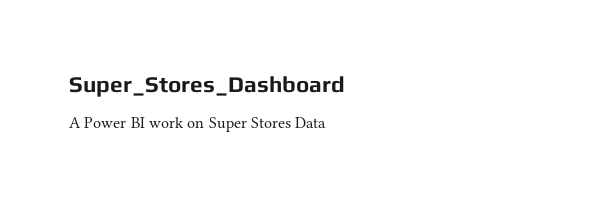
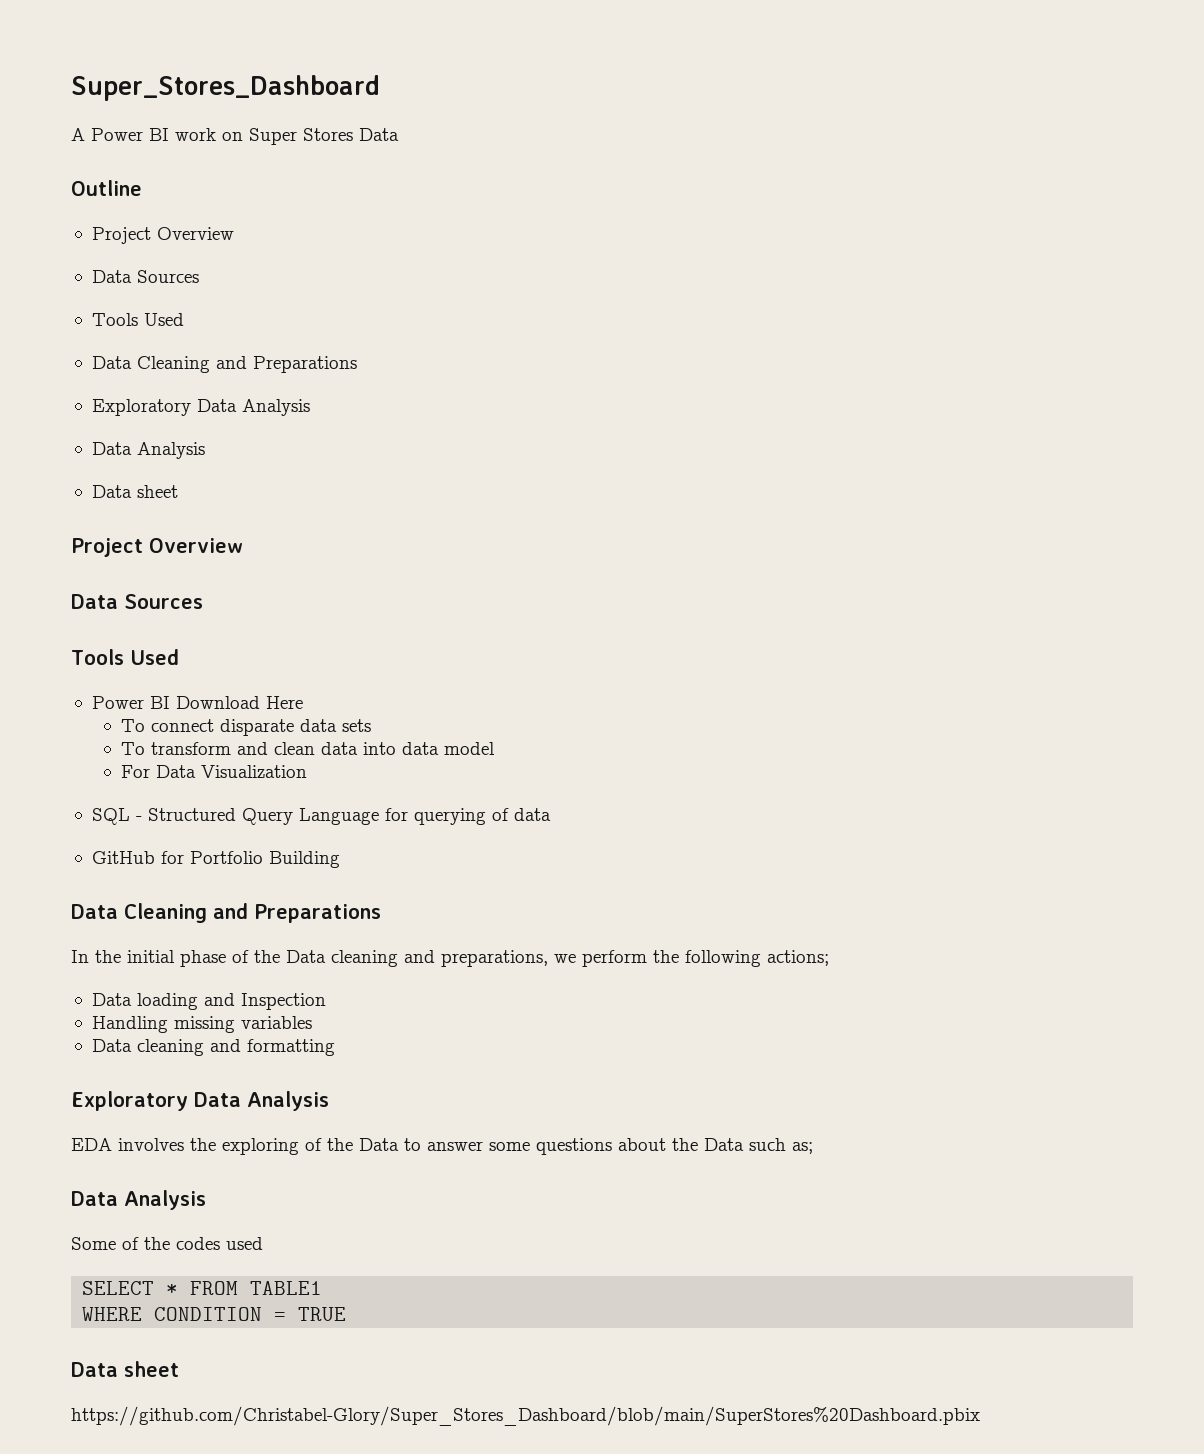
+ Outline
+ Project Overview
+ Data Sources
+ Tools Used
+ Data Cleaning and Preparations
+ Exploratory Data Analysis
+ Data Analysis
+ Data sheet
+ Project Overview
+ Data Sources
+ Tools Used
+ Power BI Download Here
+ To connect disparate data sets
+ To transform and clean data into data model
+ For Data Visualization
+ SQL - Structured Query Language for querying of data
+ GitHub for Portfolio Building
+ Data Cleaning and Preparations
+ In the initial phase of the Data cleaning and preparations, we perform the following actions;
+ Data loading and Inspection
+ Handling missing variables
+ Data cleaning and formatting
+ Exploratory Data Analysis
+ EDA involves the exploring of the Data to answer some questions about the Data such as;
+ Data Analysis
+ Some of the codes used
+ SELECT * FROM TABLE1
+ WHERE CONDITION = TRUE
+ Data sheet
+ https://github.com/Christabel-Glory/Super_Stores_Dashboard/blob/main/SuperStores%20Dashboard.pbix

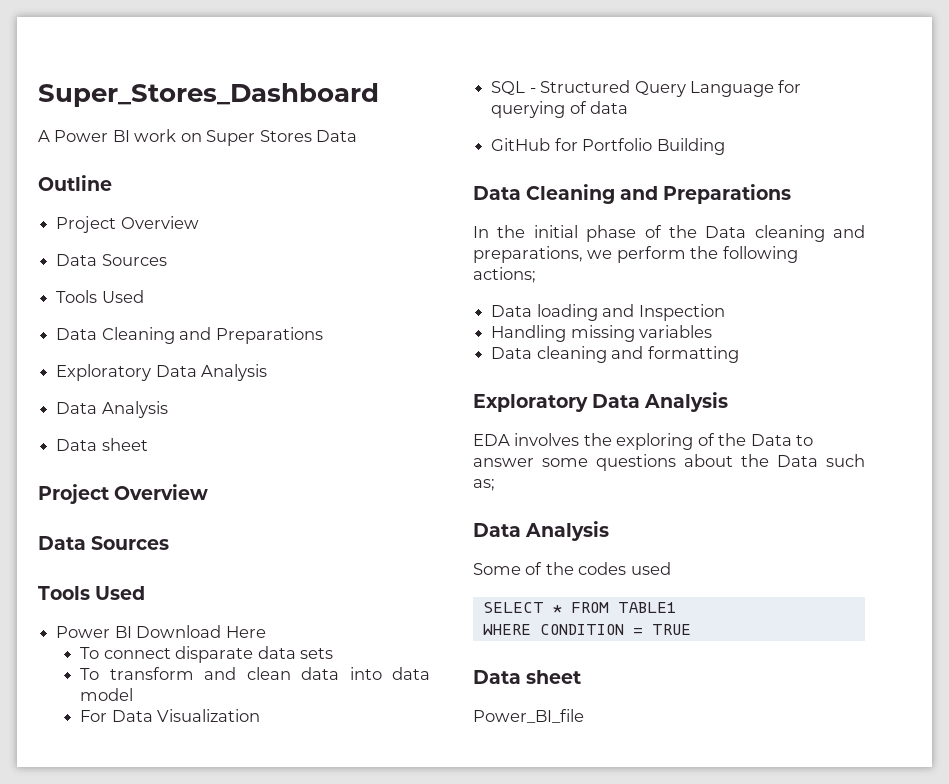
- https://github.com/Christabel-Glory/Super_Stores_Dashboard/blob/main/SuperStores%20Dashboard.pbix
+ Power_BI_file

